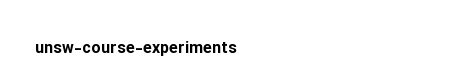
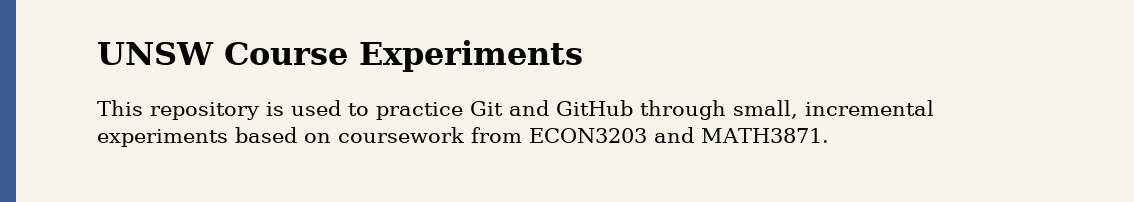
- unsw-course-experiments
+ UNSW Course Experiments
+ This repository is used to practice Git and GitHub through small, incremental experiments based on coursework from ECON3203 and MATH3871.

